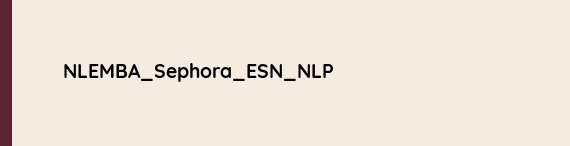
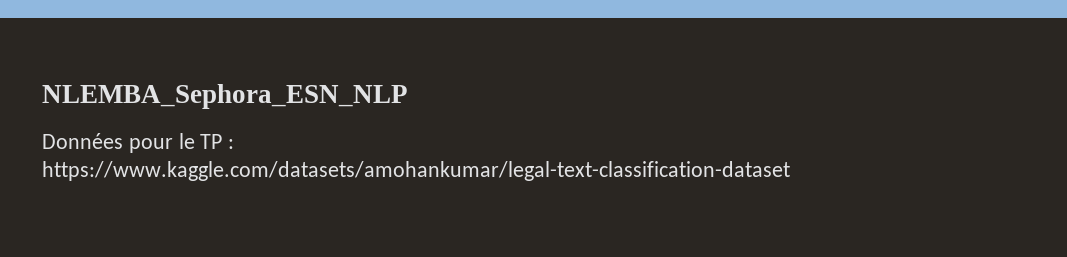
+ Données pour le TP : https://www.kaggle.com/datasets/amohankumar/legal-text-classification-dataset

